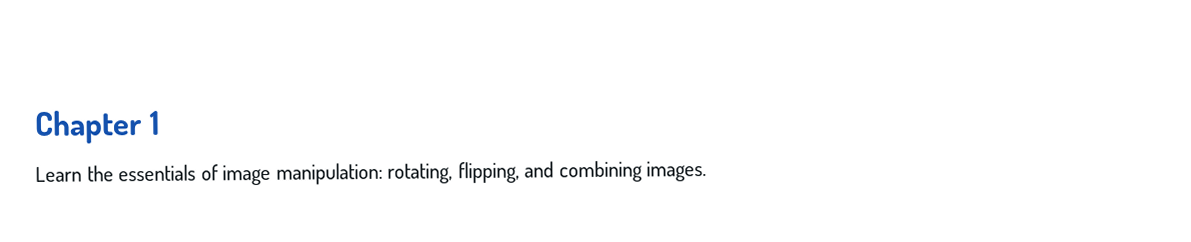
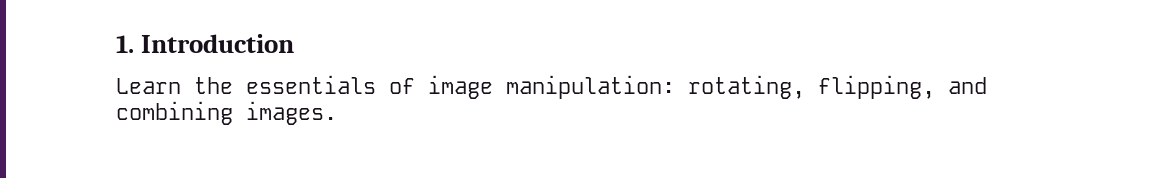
- Chapter 1
+ 1. Introduction

